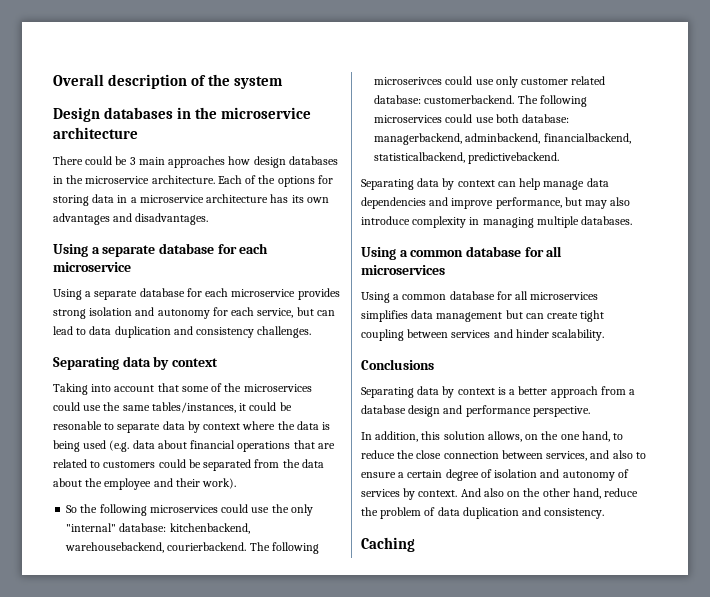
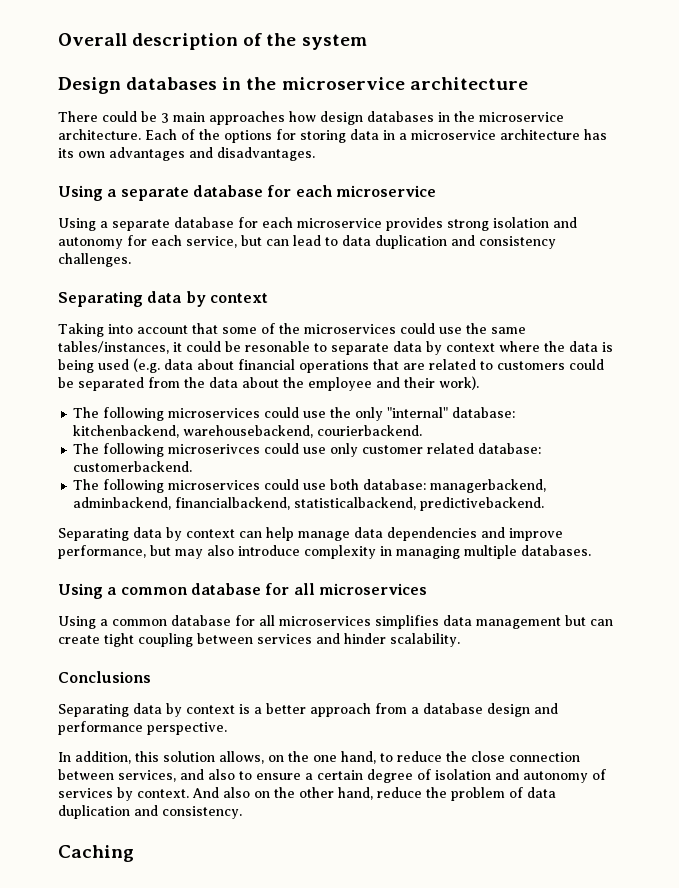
- So the following microservices could use the only "internal" database: kitchenbackend, warehousebackend, courierbackend. The following microserivces could use only customer related database: customerbackend. The following microservices could use both database: managerbackend, adminbackend, financialbackend, statisticalbackend, predictivebackend.
+ The following microservices could use the only "internal" database: kitchenbackend, warehousebackend, courierbackend.
+ The following microserivces could use only customer related database: customerbackend.
+ The following microservices could use both database: managerbackend, adminbackend, financialbackend, statisticalbackend, predictivebackend.

